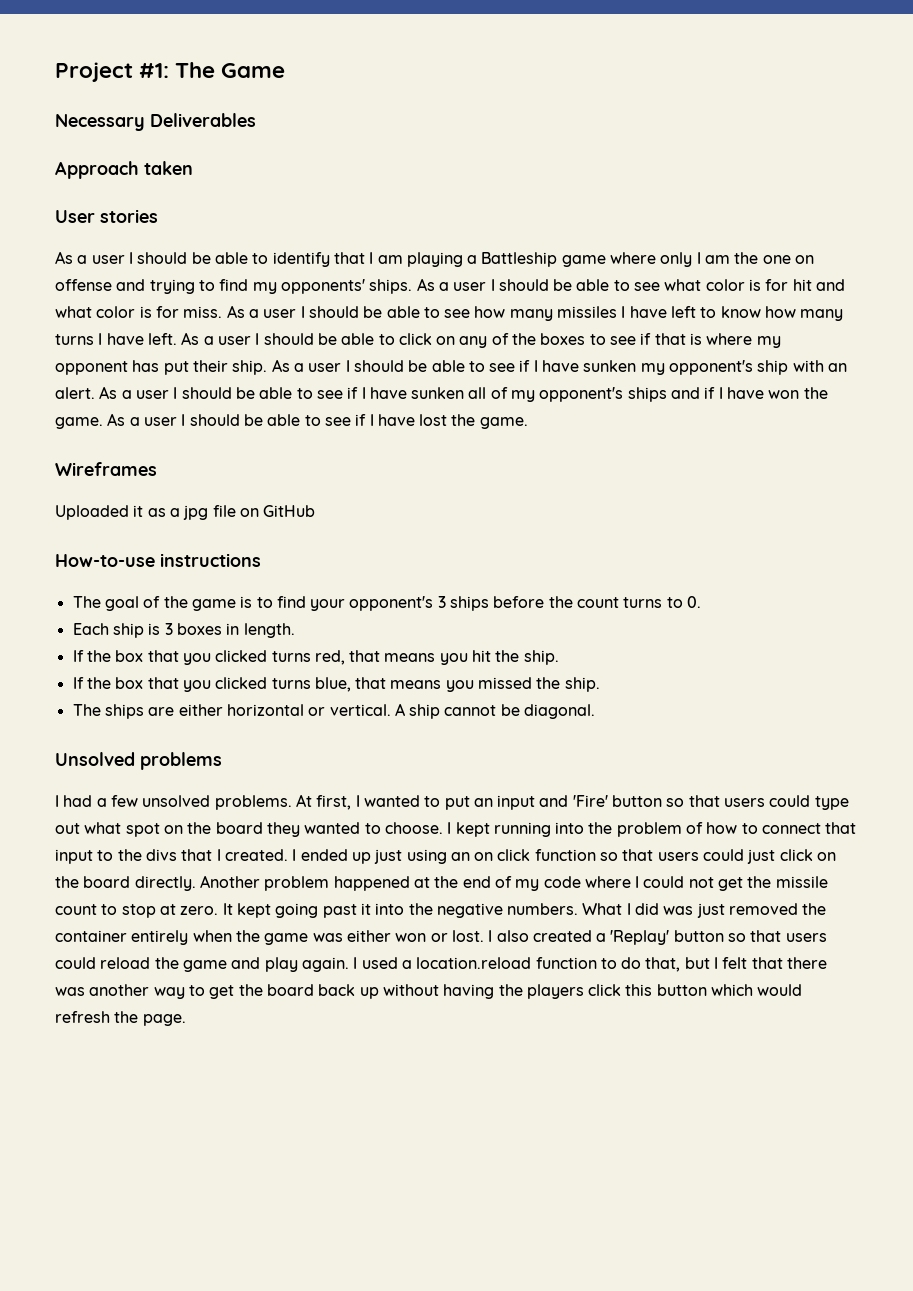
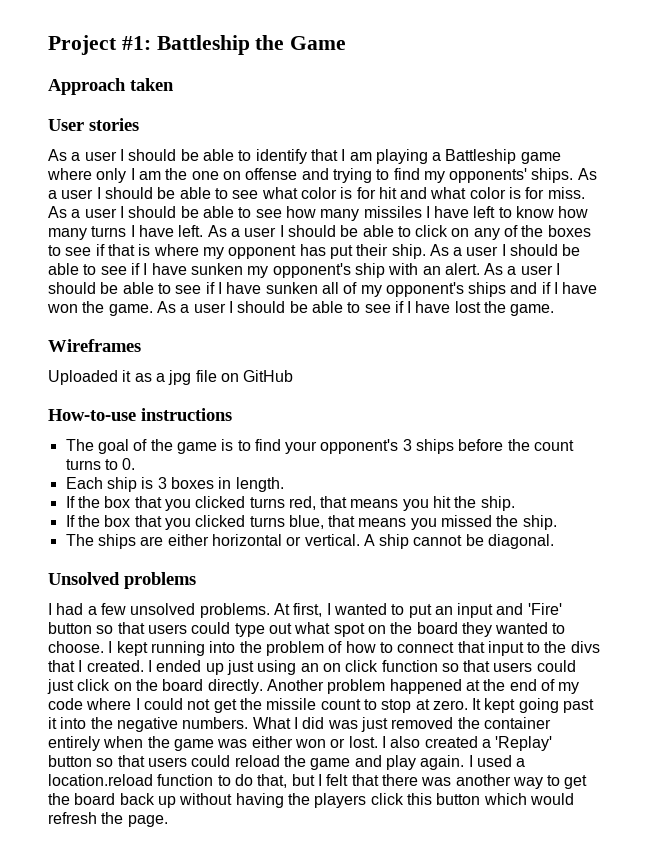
- Project #1: The Game
+ Project #1: Battleship the Game
- Necessary Deliverables

